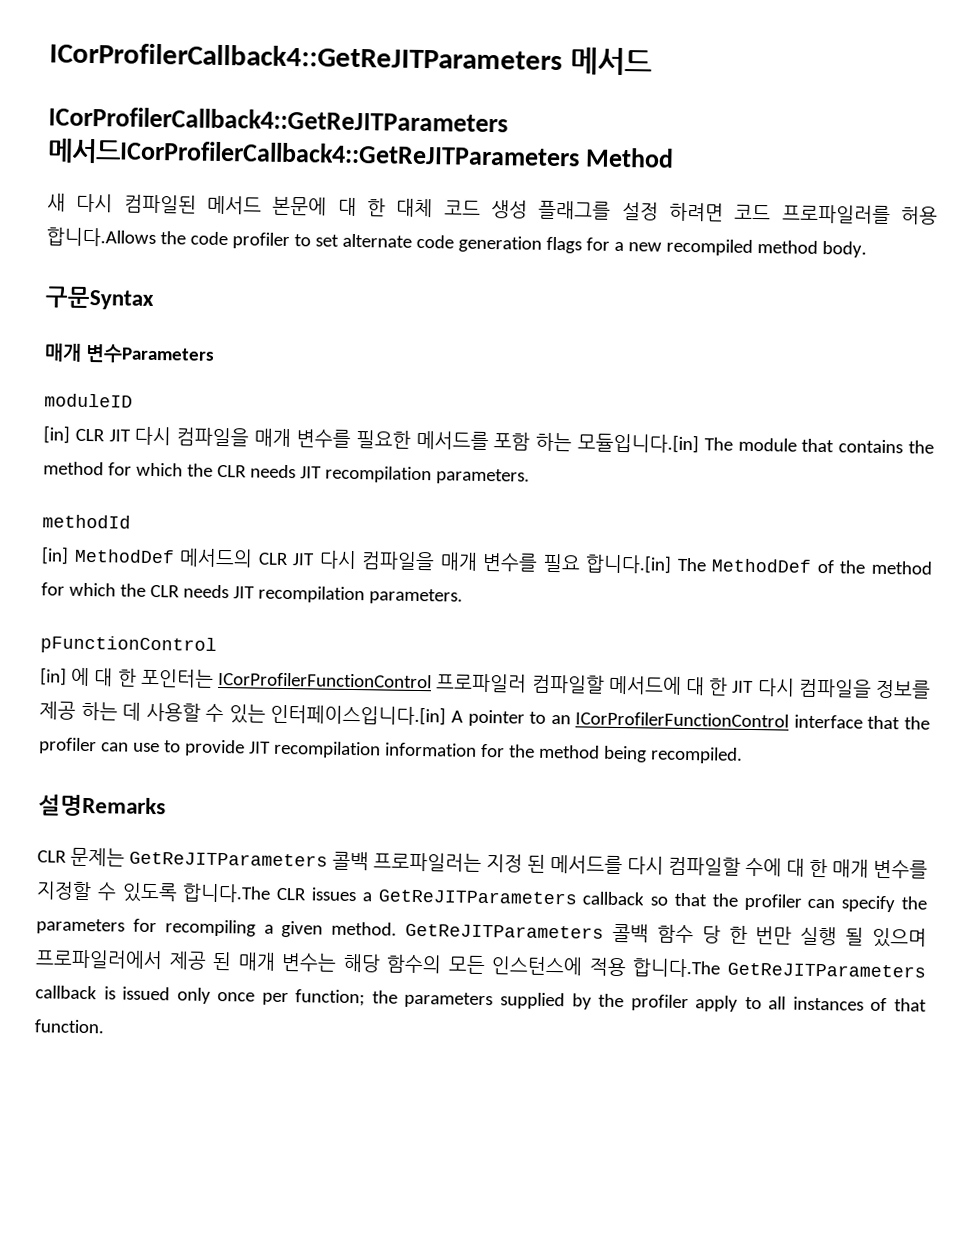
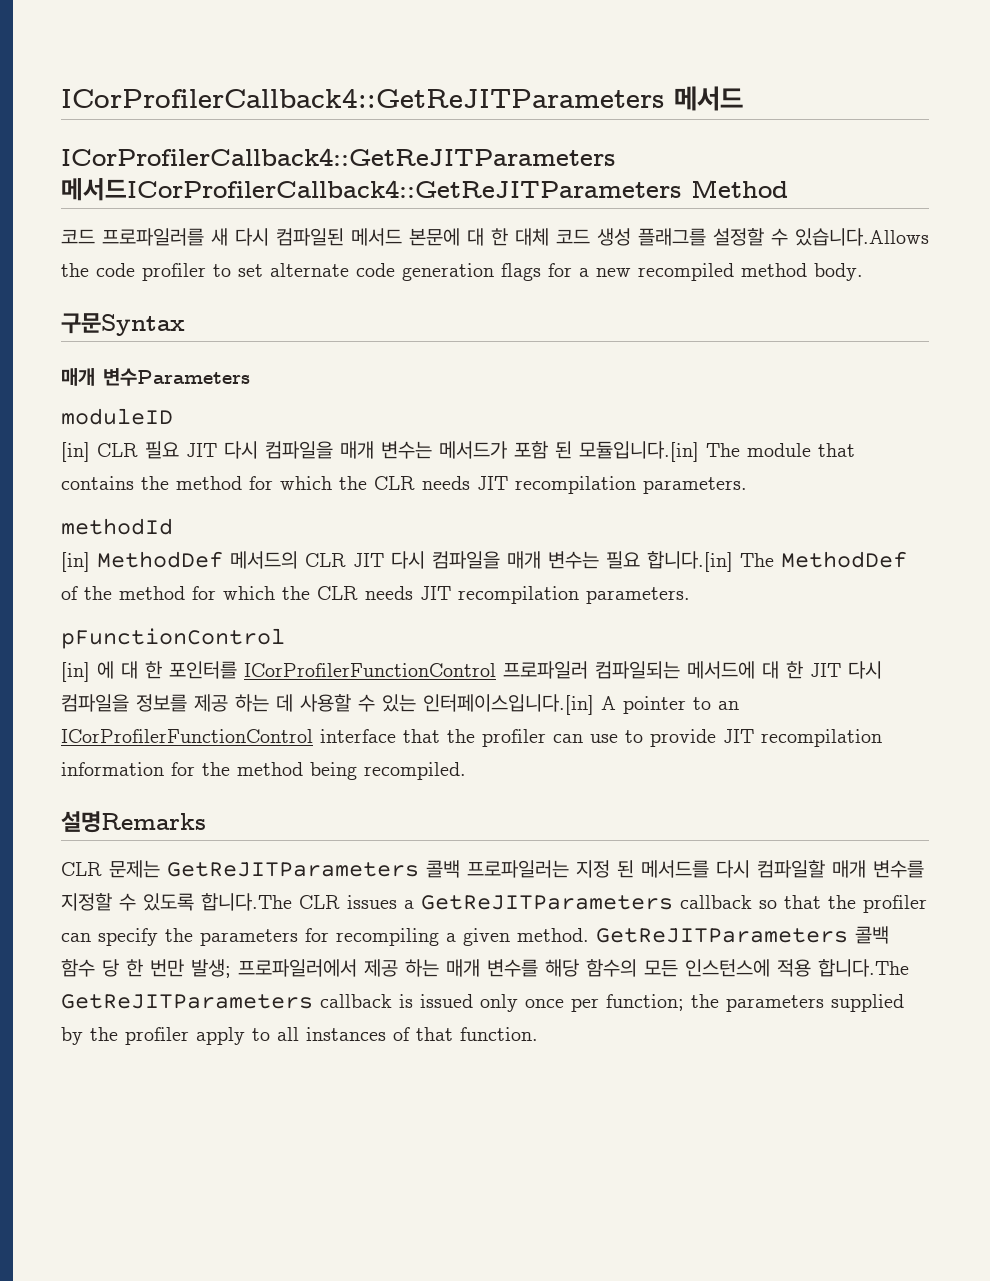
- 새 다시 컴파일된 메서드 본문에 대 한 대체 코드 생성 플래그를 설정 하려면 코드 프로파일러를 허용 합니다.Allows the code profiler to set alternate code generation flags for a new recompiled method body.
+ 코드 프로파일러를 새 다시 컴파일된 메서드 본문에 대 한 대체 코드 생성 플래그를 설정할 수 있습니다.Allows the code profiler to set alternate code generation flags for a new recompiled method body.
- [in] CLR JIT 다시 컴파일을 매개 변수를 필요한 메서드를 포함 하는 모듈입니다.[in] The module that contains the method for which the CLR needs JIT recompilation parameters.
+ [in] CLR 필요 JIT 다시 컴파일을 매개 변수는 메서드가 포함 된 모듈입니다.[in] The module that contains the method for which the CLR needs JIT recompilation parameters.
- [in] MethodDef 메서드의 CLR JIT 다시 컴파일을 매개 변수를 필요 합니다.[in] The MethodDef of the method for which the CLR needs JIT recompilation parameters.
+ [in] MethodDef 메서드의 CLR JIT 다시 컴파일을 매개 변수는 필요 합니다.[in] The MethodDef of the method for which the CLR needs JIT recompilation parameters.
- [in] 에 대 한 포인터는 ICorProfilerFunctionControl 프로파일러 컴파일할 메서드에 대 한 JIT 다시 컴파일을 정보를 제공 하는 데 사용할 수 있는 인터페이스입니다.[in] A pointer to an ICorProfilerFunctionControl interface that the profiler can use to provide JIT recompilation information for the method being recompiled.
+ [in] 에 대 한 포인터를 ICorProfilerFunctionControl 프로파일러 컴파일되는 메서드에 대 한 JIT 다시 컴파일을 정보를 제공 하는 데 사용할 수 있는 인터페이스입니다.[in] A pointer to an ICorProfilerFunctionControl interface that the profiler can use to provide JIT recompilation information for the method being recompiled.
- CLR 문제는 GetReJITParameters 콜백 프로파일러는 지정 된 메서드를 다시 컴파일할 수에 대 한 매개 변수를 지정할 수 있도록 합니다.The CLR issues a GetReJITParameters callback so that the profiler can specify the parameters for recompiling a given method.
+ CLR 문제는 GetReJITParameters 콜백 프로파일러는 지정 된 메서드를 다시 컴파일할 매개 변수를 지정할 수 있도록 합니다.The CLR issues a GetReJITParameters callback so that the profiler can specify the parameters for recompiling a given method.
- GetReJITParameters 콜백 함수 당 한 번만 실행 될 있으며 프로파일러에서 제공 된 매개 변수는 해당 함수의 모든 인스턴스에 적용 합니다.The GetReJITParameters callback is issued only once per function; the parameters supplied by the profiler apply to all instances of that function.
+ GetReJITParameters 콜백 함수 당 한 번만 발생; 프로파일러에서 제공 하는 매개 변수를 해당 함수의 모든 인스턴스에 적용 합니다.The GetReJITParameters callback is issued only once per function; the parameters supplied by the profiler apply to all instances of that function.

